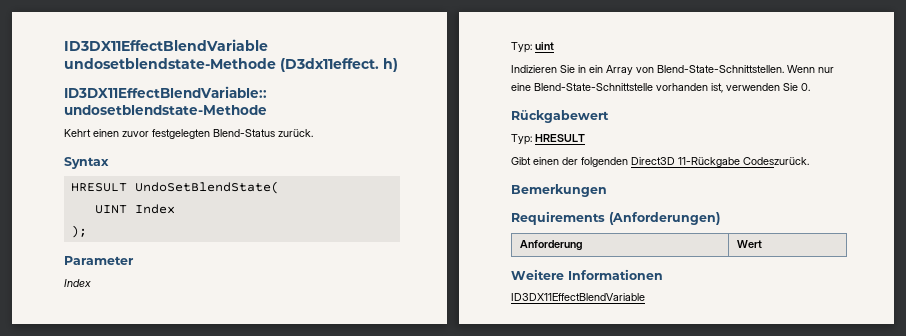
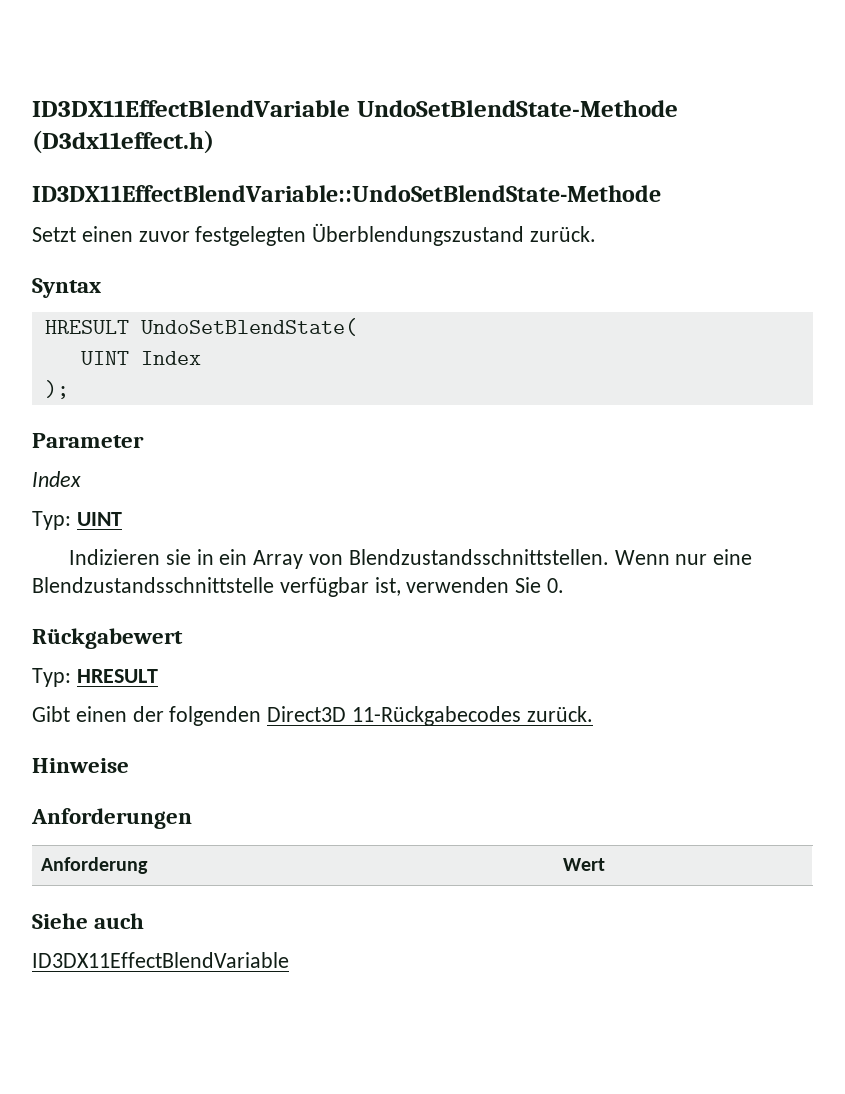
- ID3DX11EffectBlendVariable undosetblendstate-Methode (D3dx11effect. h)
- ID3DX11EffectBlendVariable:: undosetblendstate-Methode
- Kehrt einen zuvor festgelegten Blend-Status zurück.
+ ID3DX11EffectBlendVariable UndoSetBlendState-Methode (D3dx11effect.h)
+ ID3DX11EffectBlendVariable::UndoSetBlendState-Methode
+ Setzt einen zuvor festgelegten Überblendungszustand zurück.
- Typ: uint
+ Typ: UINT
- Indizieren Sie in ein Array von Blend-State-Schnittstellen.
+ Indizieren sie in ein Array von Blendzustandsschnittstellen.
- Wenn nur eine Blend-State-Schnittstelle vorhanden ist, verwenden Sie 0.
+ Wenn nur eine Blendzustandsschnittstelle verfügbar ist, verwenden Sie 0.
- Gibt einen der folgenden Direct3D 11-Rückgabe Codeszurück.
- Bemerkungen
- Requirements (Anforderungen)
+ Gibt einen der folgenden Direct3D 11-Rückgabecodes zurück.
+ Hinweise
+ Anforderungen
- Weitere Informationen
+ Siehe auch

